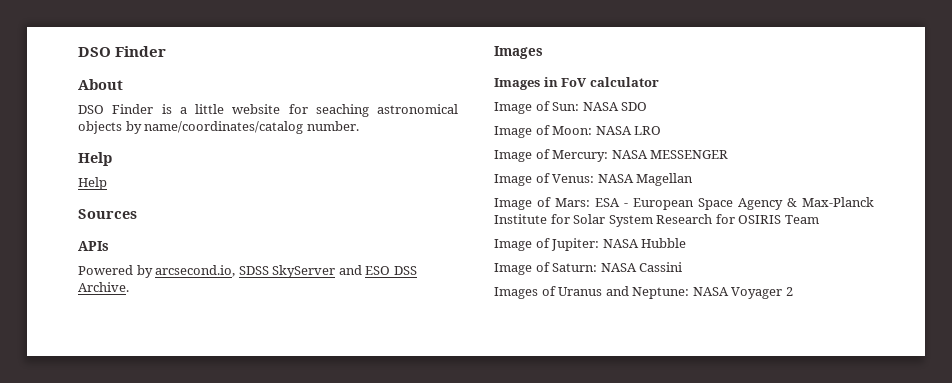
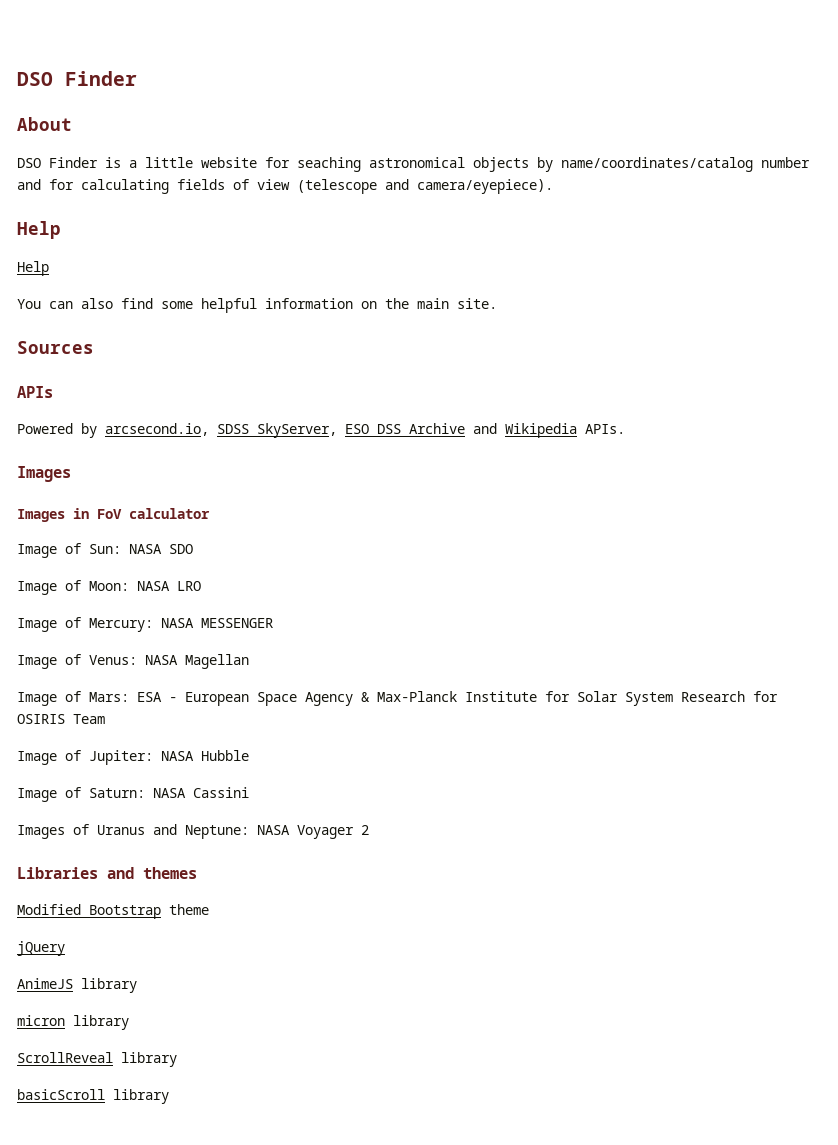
- DSO Finder is a little website for seaching astronomical objects by name/coordinates/catalog number.
+ DSO Finder is a little website for seaching astronomical objects by name/coordinates/catalog number and for calculating fields of view (telescope and camera/eyepiece).
  Help
  Help
+ You can also find some helpful information on the main site.
- Powered by arcsecond.io, SDSS SkyServer and ESO DSS Archive.
+ Powered by arcsecond.io, SDSS SkyServer, ESO DSS Archive and Wikipedia APIs.
+ Libraries and themes
+ Modified Bootstrap theme
+ jQuery
+ AnimeJS library
+ micron library
+ ScrollReveal library
+ basicScroll library

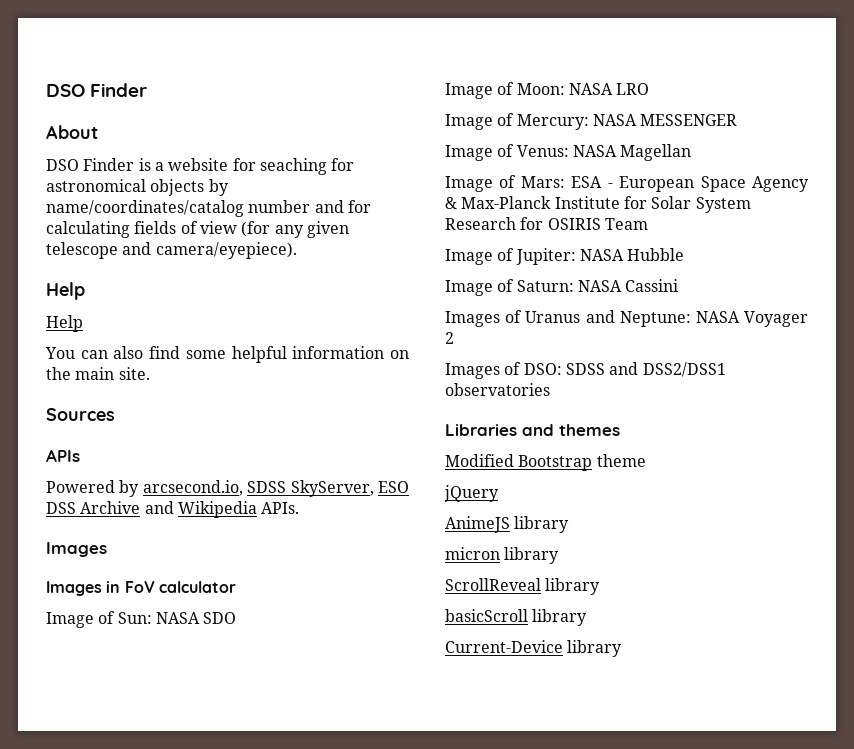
- DSO Finder is a little website for seaching astronomical objects by name/coordinates/catalog number and for calculating fields of view (telescope and camera/eyepiece).
+ DSO Finder is a website for seaching for astronomical objects by name/coordinates/catalog number and for calculating fields of view (for any given telescope and camera/eyepiece).
+ Images of DSO: SDSS and DSS2/DSS1 observatories
+ Current-Device library

